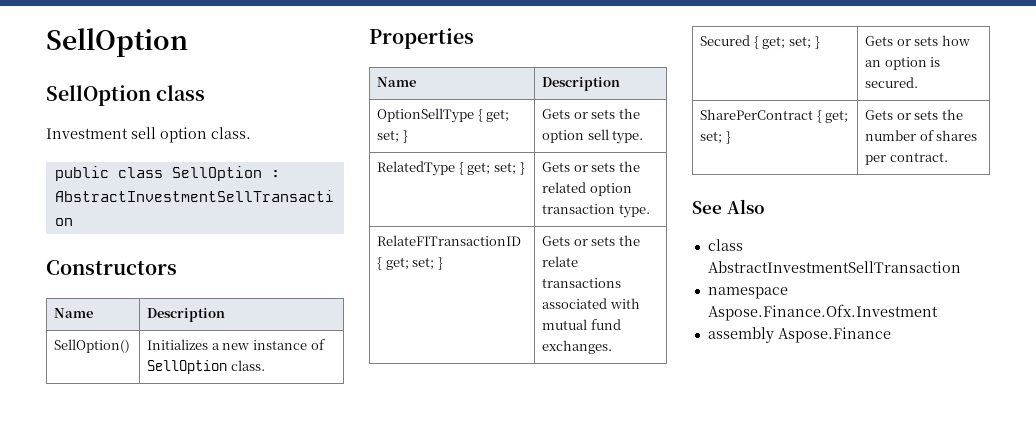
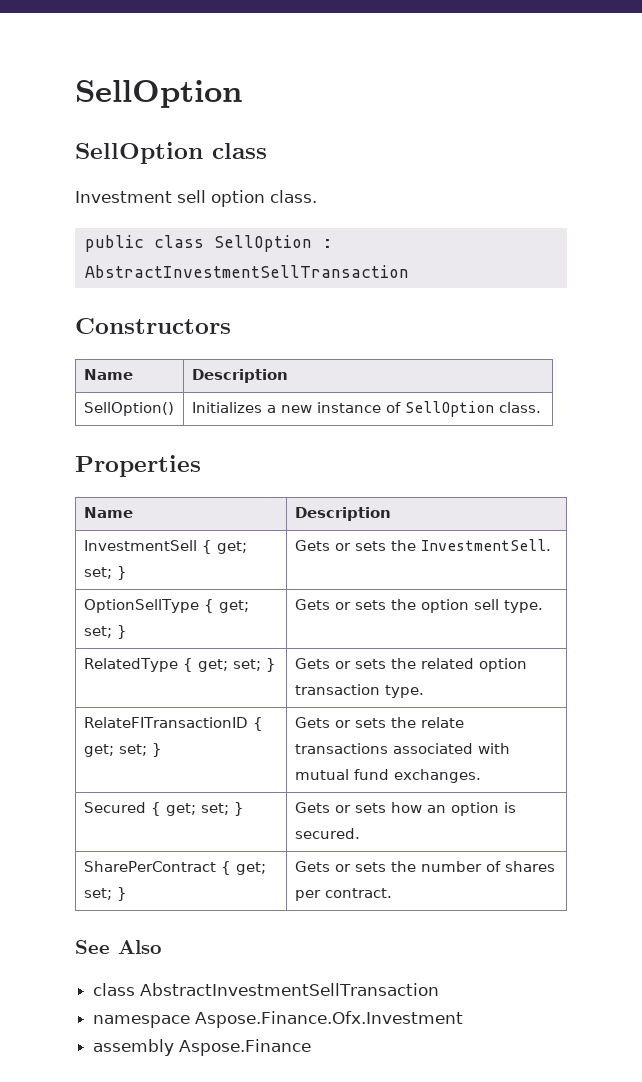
+ InvestmentSell { get; set; } | Gets or sets the InvestmentSell.

